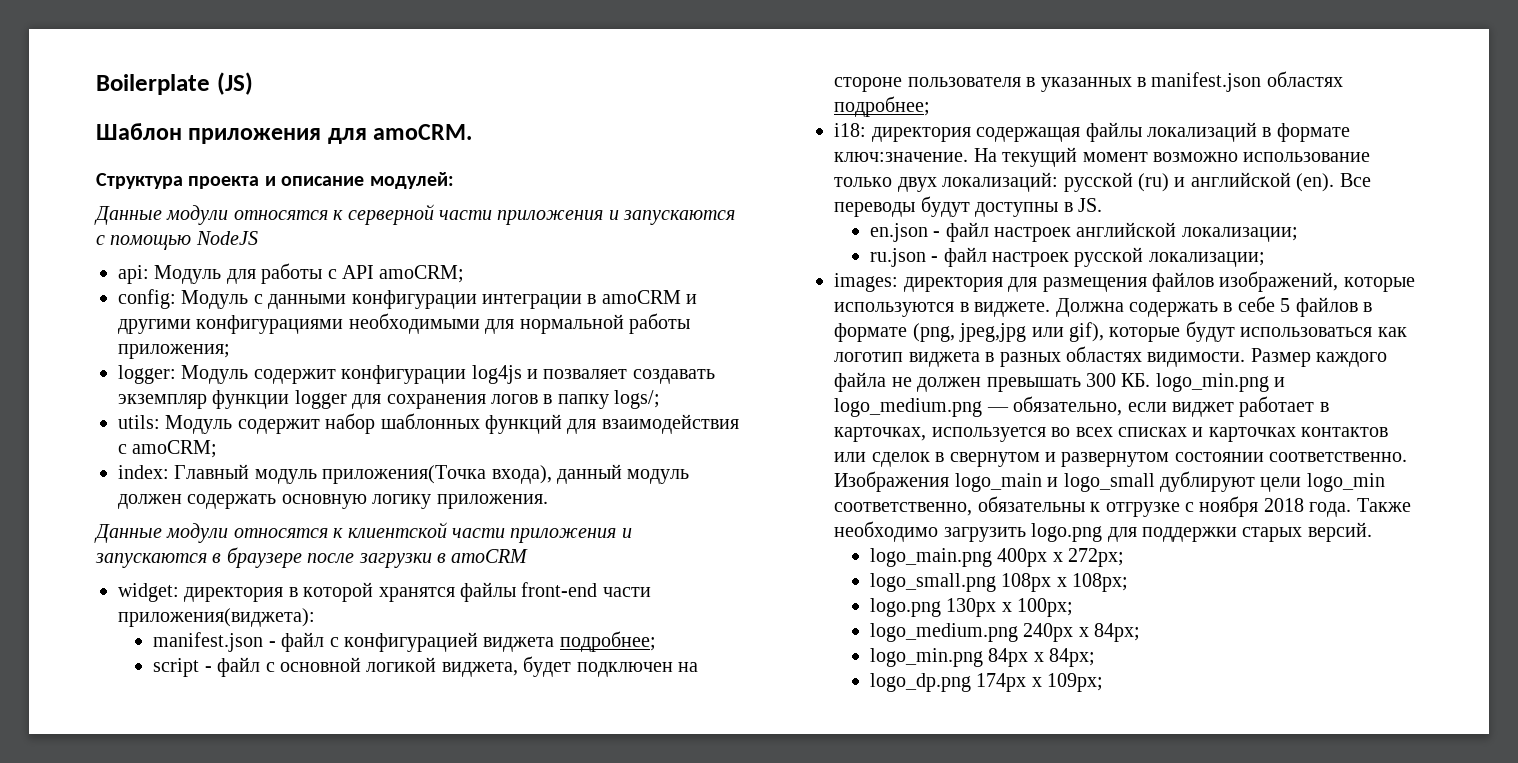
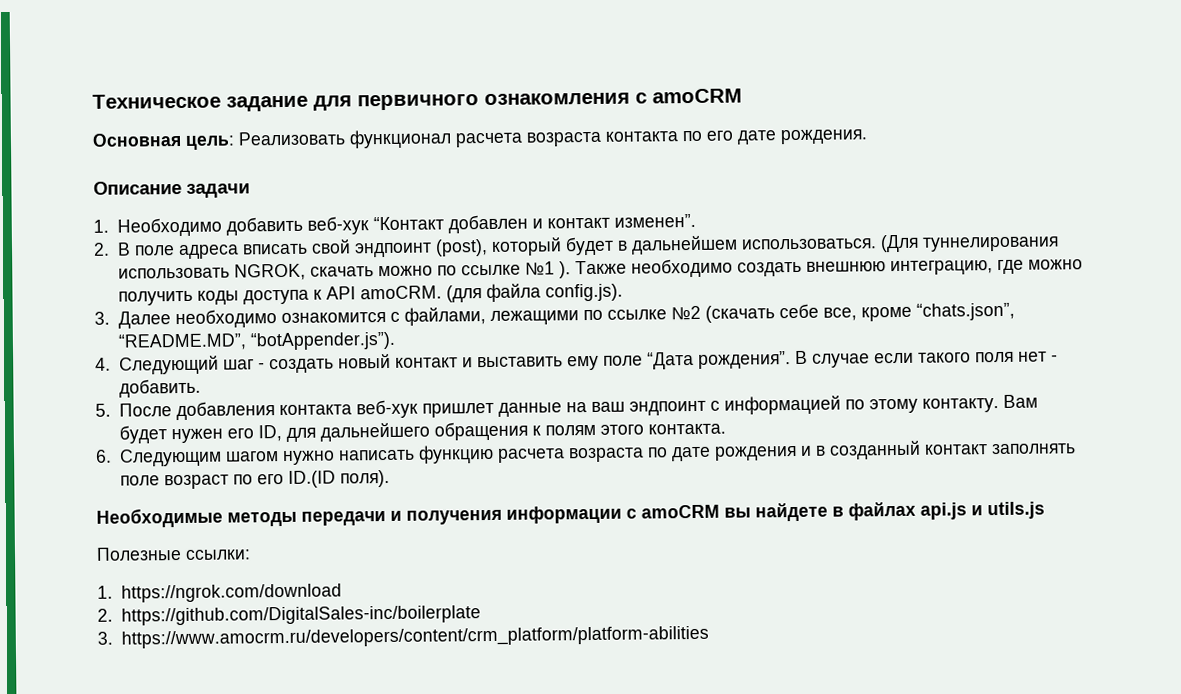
- Boilerplate (JS)
- Шаблон приложения для amoCRM.
- Структура проекта и описание модулей:
- Данные модули относятся к серверной части приложения и запускаются с помощью NodeJS
- api: Модуль для работы c API amoCRM;
- config: Модуль с данными конфигурации интеграции в amoCRM и другими конфигурациями необходимыми для нормальной работы приложения;
- logger: Модуль содержит конфигурации log4js и позваляет создавать экземпляр функции logger для сохранения логов в папку logs/;
- utils: Модуль содержит набор шаблонных функций для взаимодействия с amoCRM;
- index: Главный модуль приложения(Точка входа), данный модуль должен содержать основную логику приложения.
- Данные модули относятся к клиентской части приложения и запускаются в браузере после загрузки в amoCRM
- widget: директория в которой хранятся файлы front-end части приложения(виджета):
- manifest.json - файл с конфигурацией виджета подробнее;
- script - файл с основной логикой виджета, будет подключен на стороне пользователя в указанных в manifest.json областях подробнее;
- i18: директория содержащая файлы локализаций в формате ключ:значение. На текущий момент возможно использование только двух локализаций: русской (ru) и английской (en). Все переводы будут доступны в JS.
- en.json - файл настроек английской локализации;
- ru.json - файл настроек русской локализации;
- images: директория для размещения файлов изображений, которые используются в виджете. Должна содержать в себе 5 файлов в формате (png, jpeg,jpg или gif), которые будут использоваться как логотип виджета в разных областях видимости. Размер каждого файла не должен превышать 300 КБ. logo_min.png и logo_medium.png — обязательно, если виджет работает в карточках, используется во всех списках и карточках контактов или сделок в свернутом и развернутом состоянии соответственно. Изображения logo_main и logo_small дублируют цели logo_min соответственно, обязательны к отгрузке с ноября 2018 года. Также необходимо загрузить logo.png для поддержки старых версий.
- logo_main.png 400px x 272px;
- logo_small.png 108px x 108px;
- logo.png 130px x 100px;
- logo_medium.png 240px x 84px;
- logo_min.png 84px x 84px;
- logo_dp.png 174px x 109px;
+ Техническое задание для первичного ознакомления с amoCRM
+ Основная цель: Реализовать функционал расчета возраста контакта по его дате рождения.
+ Описание задачи
+ 1. Необходимо добавить веб-хук “Контакт добавлен и контакт изменен”.
+ 2. В поле адреса вписать свой эндпоинт (post), который будет в дальнейшем использоваться. (Для туннелирования использовать NGROK, скачать можно по ссылке №1 ). Также необходимо создать внешнюю интеграцию, где можно получить коды доступа к API amoCRM. (для файла config.js).
+ 3. Далее необходимо ознакомится с файлами, лежащими по ссылке №2 (скачать себе все, кроме “chats.json”, “README.MD”, “botAppender.js”).
+ 4. Следующий шаг - создать новый контакт и выставить ему поле “Дата рождения”. В случае если такого поля нет - добавить.
+ 5. После добавления контакта веб-хук пришлет данные на ваш эндпоинт с информацией по этому контакту. Вам будет нужен его ID, для дальнейшего обращения к полям этого контакта.
+ 6. Следующим шагом нужно написать функцию расчета возраста по дате рождения и в созданный контакт заполнять поле возраст по его ID.(ID поля).
+ Необходимые методы передачи и получения информации с amoCRM вы найдете в файлах api.js и utils.js
+ Полезные ссылки:
+ 1. https://ngrok.com/download
+ 2. https://github.com/DigitalSales-inc/boilerplate
+ 3. https://www.amocrm.ru/developers/content/crm_platform/platform-abilities

